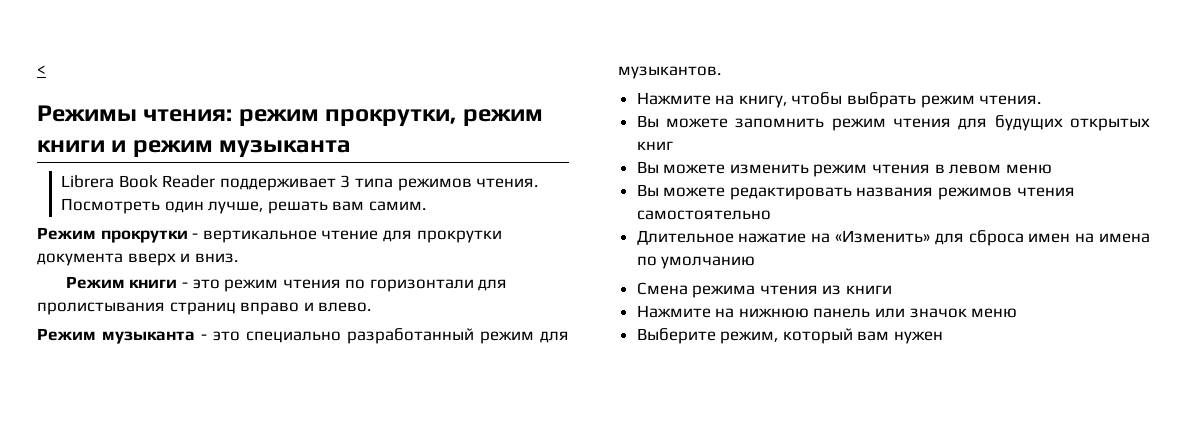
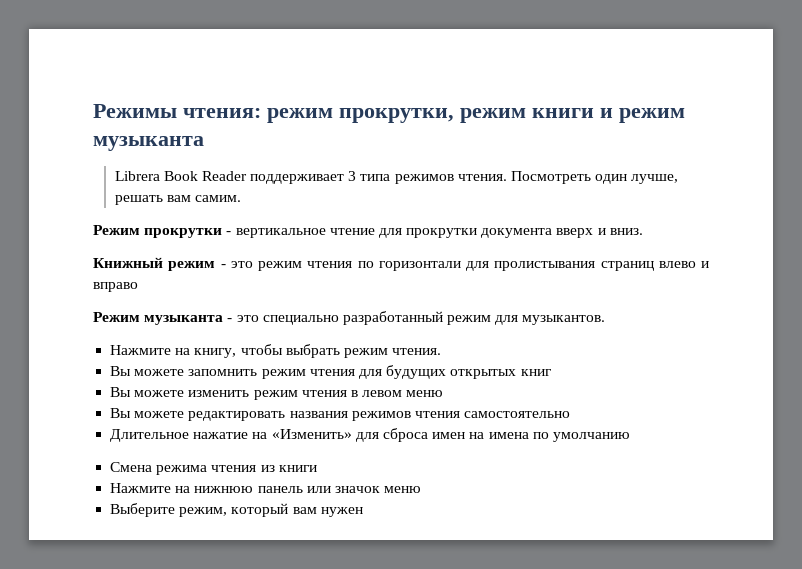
- <
- Режим книги - это режим чтения по горизонтали для пролистывания страниц вправо и влево.
+ Книжный режим - это режим чтения по горизонтали для пролистывания страниц влево и вправо

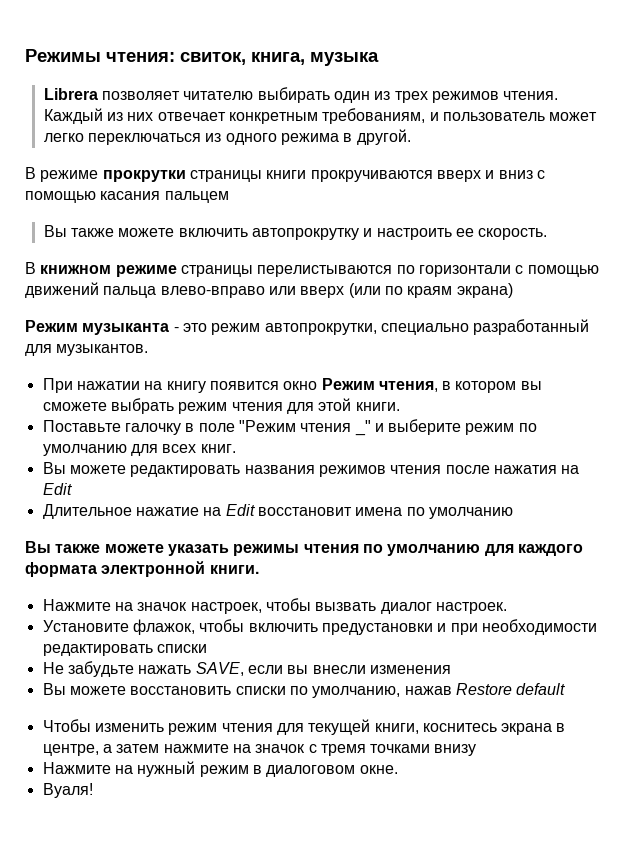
- Режимы чтения: режим прокрутки, режим книги и режим музыканта
- Librera Book Reader поддерживает 3 типа режимов чтения. Посмотреть один лучше, решать вам самим.
- Режим прокрутки - вертикальное чтение для прокрутки документа вверх и вниз.
- Книжный режим - это режим чтения по горизонтали для пролистывания страниц влево и вправо
+ Режимы чтения: свиток, книга, музыка
+ Librera позволяет читателю выбирать один из трех режимов чтения. Каждый из них отвечает конкретным требованиям, и пользователь может легко переключаться из одного режима в другой.
+ В режиме прокрутки страницы книги прокручиваются вверх и вниз с помощью касания пальцем
+ Вы также можете включить автопрокрутку и настроить ее скорость.
+ В книжном режиме страницы перелистываются по горизонтали с помощью движений пальца влево-вправо или вверх (или по краям экрана)
- Режим музыканта - это специально разработанный режим для музыкантов.
+ Режим музыканта - это режим автопрокрутки, специально разработанный для музыкантов.
- Нажмите на книгу, чтобы выбрать режим чтения.
- Вы можете запомнить режим чтения для будущих открытых книг
- Вы можете изменить режим чтения в левом меню
+ При нажатии на книгу появится окно Режим чтения, в котором вы сможете выбрать режим чтения для этой книги.
+ Поставьте галочку в поле "Режим чтения _" и выберите режим по умолчанию для всех книг.
- Вы можете редактировать названия режимов чтения самостоятельно
+ Вы можете редактировать названия режимов чтения после нажатия на Edit
- Длительное нажатие на «Изменить» для сброса имен на имена по умолчанию
- Смена режима чтения из книги
- Нажмите на нижнюю панель или значок меню
- Выберите режим, который вам нужен
+ Длительное нажатие на Edit восстановит имена по умолчанию
+ Вы также можете указать режимы чтения по умолчанию для каждого формата электронной книги.
+ Нажмите на значок настроек, чтобы вызвать диалог настроек.
+ Установите флажок, чтобы включить предустановки и при необходимости редактировать списки
+ Не забудьте нажать SAVE, если вы внесли изменения
+ Вы можете восстановить списки по умолчанию, нажав Restore default
+ Чтобы изменить режим чтения для текущей книги, коснитесь экрана в центре, а затем нажмите на значок с тремя точками внизу
+ Нажмите на нужный режим в диалоговом окне.
+ Вуаля!

